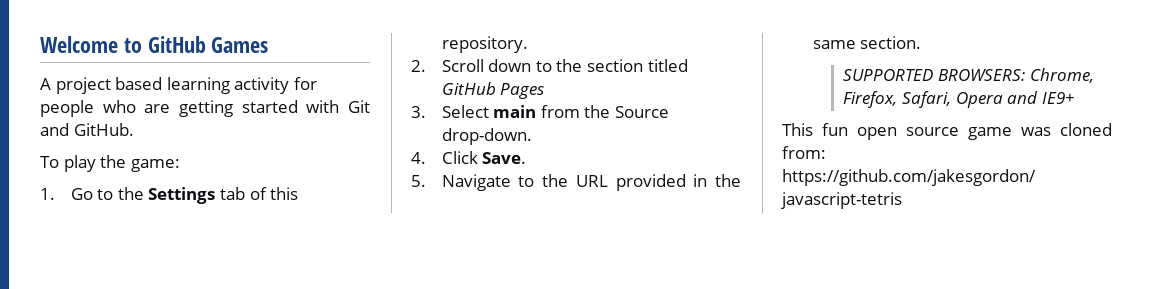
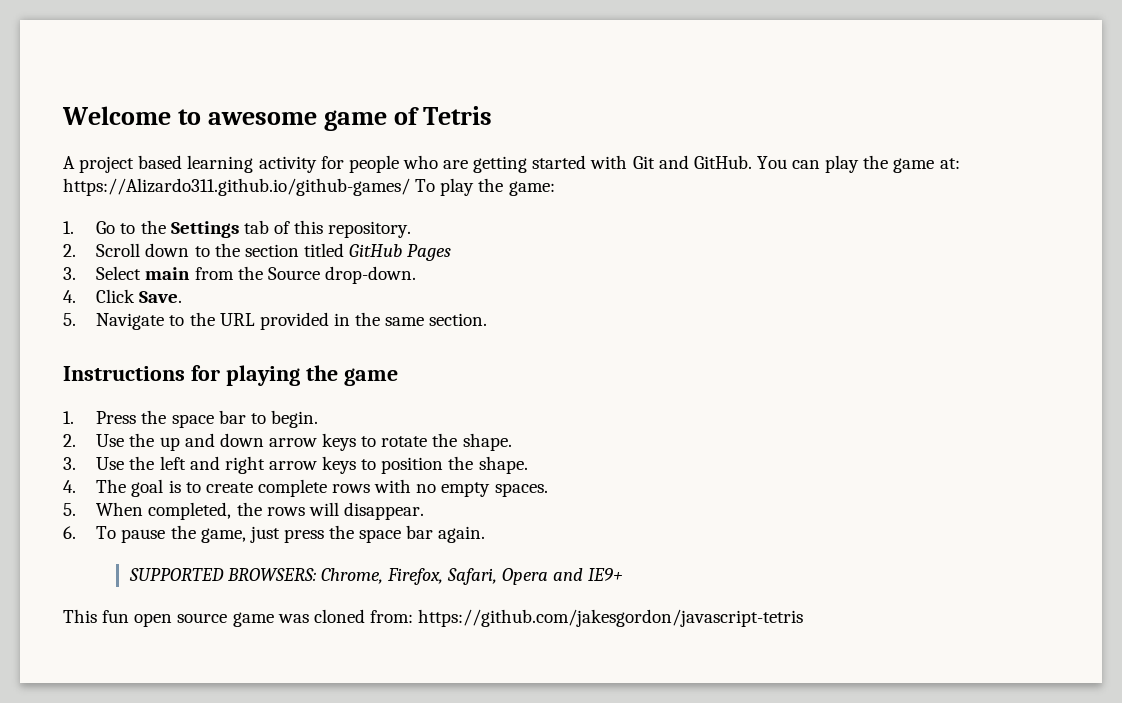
- Welcome to GitHub Games
+ Welcome to awesome game of Tetris
- A project based learning activity for people who are getting started with Git and GitHub.
- To play the game:
+ A project based learning activity for people who are getting started with Git and GitHub. You can play the game at: https://Alizardo311.github.io/github-games/ To play the game:
+ Instructions for playing the game
+ 1. Press the space bar to begin.
+ 2. Use the up and down arrow keys to rotate the shape.
+ 3. Use the left and right arrow keys to position the shape.
+ 4. The goal is to create complete rows with no empty spaces.
+ 5. When completed, the rows will disappear.
+ 6. To pause the game, just press the space bar again.

